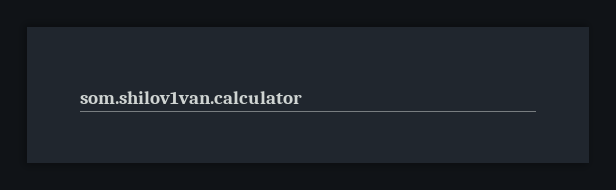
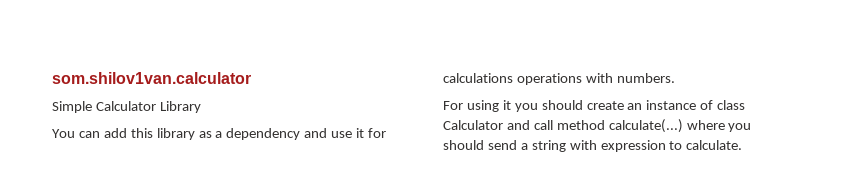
+ Simple Calculator Library
+ You can add this library as a dependency and use it for calculations operations with numbers.
+ For using it you should create an instance of class Calculator and call method calculate(...) where you should send a string with expression to calculate.

